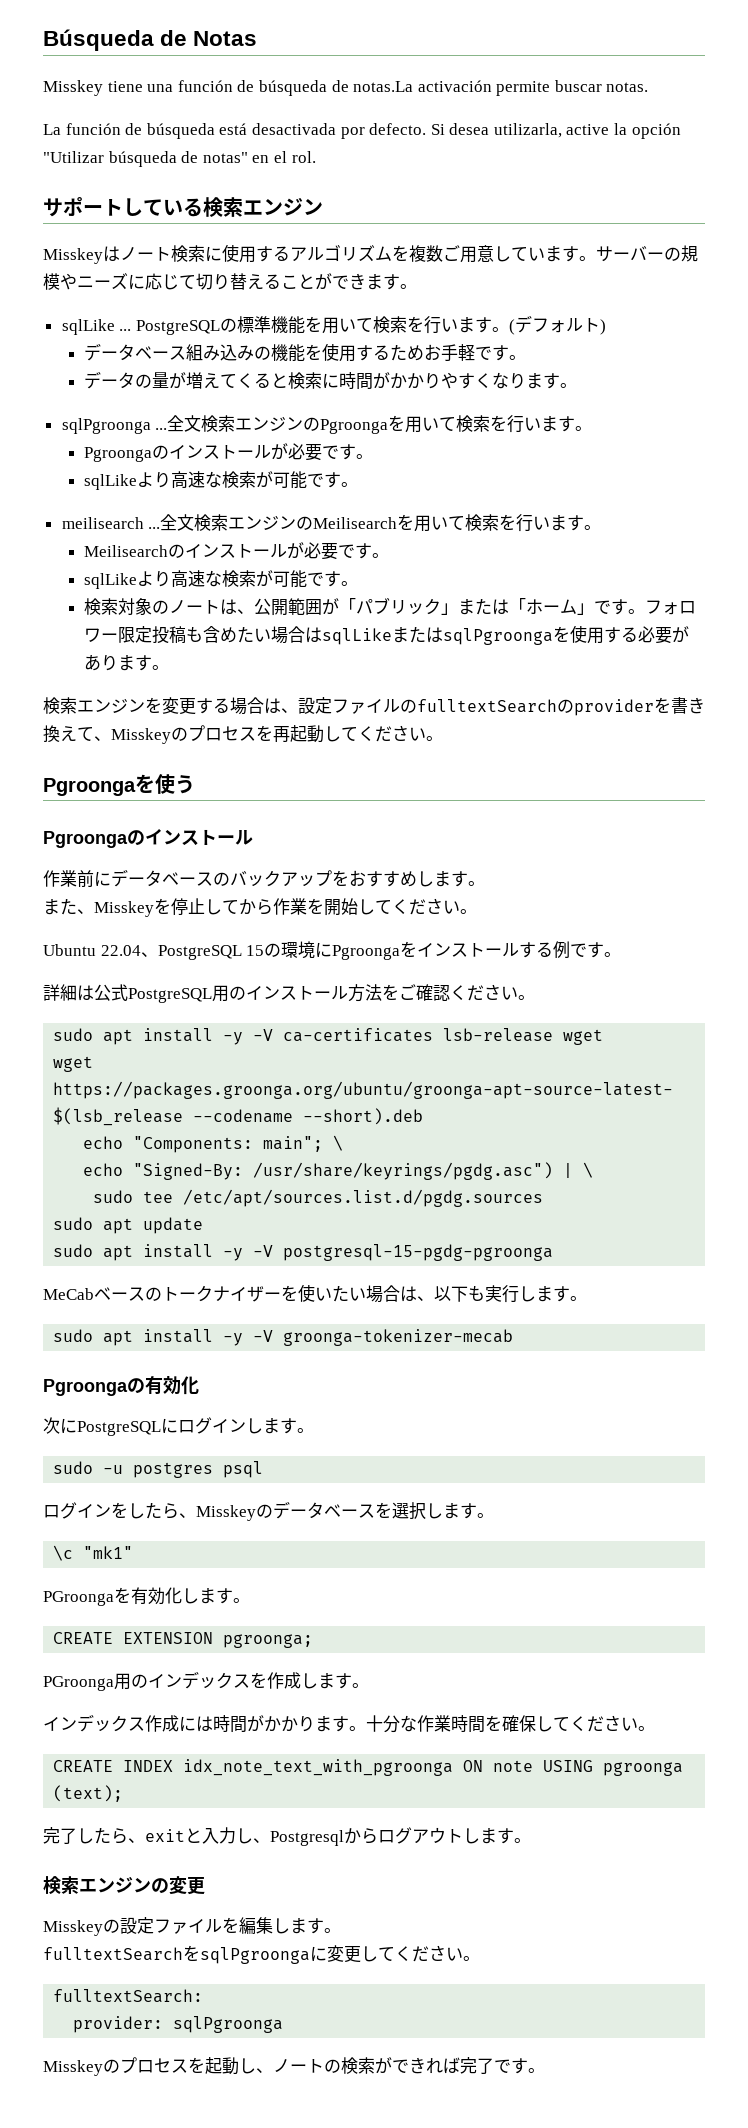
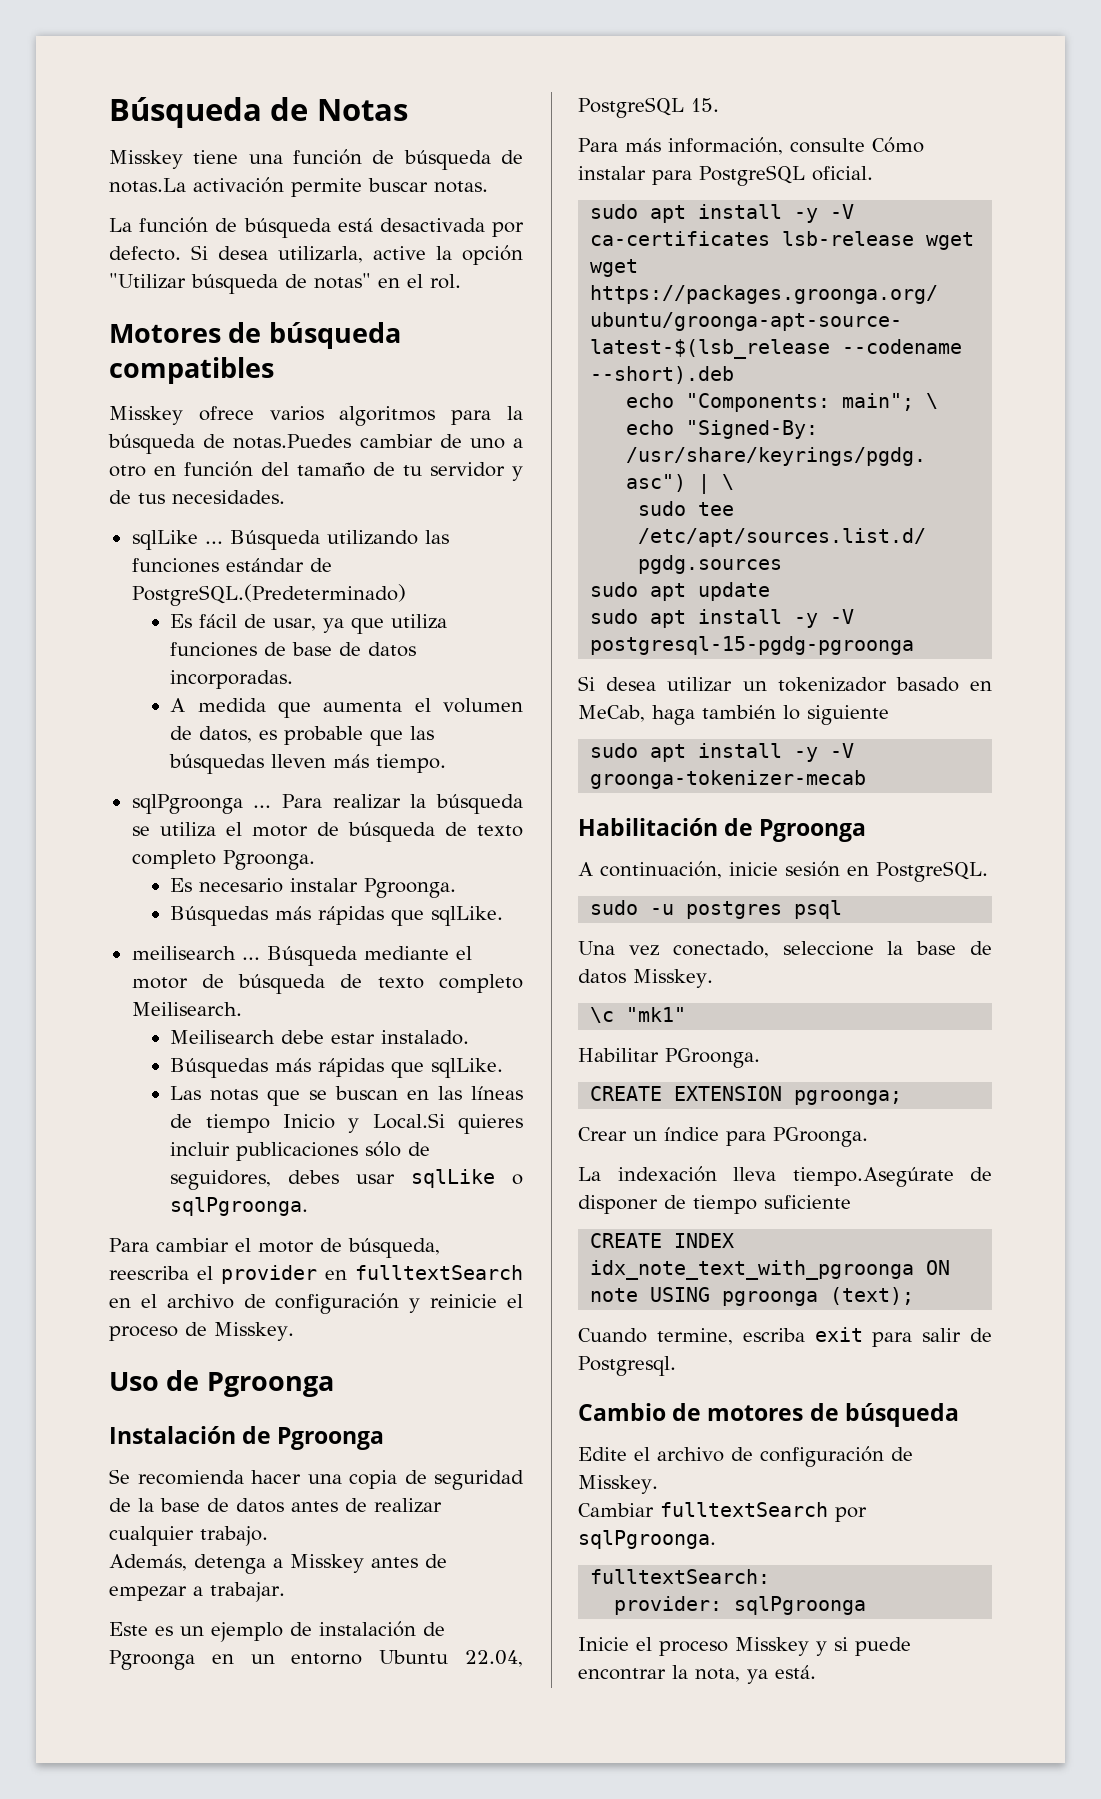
- サポートしている検索エンジン
- Misskeyはノート検索に使用するアルゴリズムを複数ご用意しています。サーバーの規模やニーズに応じて切り替えることができます。
- sqlLike ... PostgreSQLの標準機能を用いて検索を行います。(デフォルト)
- データベース組み込みの機能を使用するためお手軽です。
- データの量が増えてくると検索に時間がかかりやすくなります。
- sqlPgroonga ...全文検索エンジンのPgroongaを用いて検索を行います。
- Pgroongaのインストールが必要です。
- sqlLikeより高速な検索が可能です。
- meilisearch ...全文検索エンジンのMeilisearchを用いて検索を行います。
- Meilisearchのインストールが必要です。
- sqlLikeより高速な検索が可能です。
- 検索対象のノートは、公開範囲が「パブリック」または「ホーム」です。フォロワー限定投稿も含めたい場合はsqlLikeまたはsqlPgroongaを使用する必要があります。
- 検索エンジンを変更する場合は、設定ファイルのfulltextSearchのproviderを書き換えて、Misskeyのプロセスを再起動してください。
- Pgroongaを使う
- Pgroongaのインストール
- 作業前にデータベースのバックアップをおすすめします。
- また、Misskeyを停止してから作業を開始してください。
- Ubuntu 22.04、PostgreSQL 15の環境にPgroongaをインストールする例です。
- 詳細は公式PostgreSQL用のインストール方法をご確認ください。
+ Motores de búsqueda compatibles
+ Misskey ofrece varios algoritmos para la búsqueda de notas.Puedes cambiar de uno a otro en función del tamaño de tu servidor y de tus necesidades.
+ sqlLike ... Búsqueda utilizando las funciones estándar de PostgreSQL.(Predeterminado)
+ Es fácil de usar, ya que utiliza funciones de base de datos incorporadas.
+ A medida que aumenta el volumen de datos, es probable que las búsquedas lleven más tiempo.
+ sqlPgroonga ... Para realizar la búsqueda se utiliza el motor de búsqueda de texto completo Pgroonga.
+ Es necesario instalar Pgroonga.
+ Búsquedas más rápidas que sqlLike.
+ meilisearch ... Búsqueda mediante el motor de búsqueda de texto completo Meilisearch.
+ Meilisearch debe estar instalado.
+ Búsquedas más rápidas que sqlLike.
+ Las notas que se buscan en las líneas de tiempo Inicio y Local.Si quieres incluir publicaciones sólo de seguidores, debes usar sqlLike o sqlPgroonga.
+ Para cambiar el motor de búsqueda, reescriba el provider en fulltextSearch en el archivo de configuración y reinicie el proceso de Misskey.
+ Uso de Pgroonga
+ Instalación de Pgroonga
+ Se recomienda hacer una copia de seguridad de la base de datos antes de realizar cualquier trabajo.
+ Además, detenga a Misskey antes de empezar a trabajar.
+ Este es un ejemplo de instalación de Pgroonga en un entorno Ubuntu 22.04, PostgreSQL 15.
+ Para más información, consulte Cómo instalar para PostgreSQL oficial.
- MeCabベースのトークナイザーを使いたい場合は、以下も実行します。
+ Si desea utilizar un tokenizador basado en MeCab, haga también lo siguiente
- Pgroongaの有効化
- 次にPostgreSQLにログインします。
+ Habilitación de Pgroonga
+ A continuación, inicie sesión en PostgreSQL.
  sudo -u postgres psql
- ログインをしたら、Misskeyのデータベースを選択します。
+ Una vez conectado, seleccione la base de datos Misskey.
  \c "mk1"
- PGroongaを有効化します。
+ Habilitar PGroonga.
  CREATE EXTENSION pgroonga;
- PGroonga用のインデックスを作成します。
- インデックス作成には時間がかかります。十分な作業時間を確保してください。
+ Crear un índice para PGroonga.
+ La indexación lleva tiempo.Asegúrate de disponer de tiempo suficiente
- 完了したら、exitと入力し、Postgresqlからログアウトします。
- 検索エンジンの変更
- Misskeyの設定ファイルを編集します。
- fulltextSearchをsqlPgroongaに変更してください。
+ Cuando termine, escriba exit para salir de Postgresql.
+ Cambio de motores de búsqueda
+ Edite el archivo de configuración de Misskey.
+ Cambiar fulltextSearch por sqlPgroonga.
  fulltextSearch:
  provider: sqlPgroonga
- Misskeyのプロセスを起動し、ノートの検索ができれば完了です。
+ Inicie el proceso Misskey y si puede encontrar la nota, ya está.

